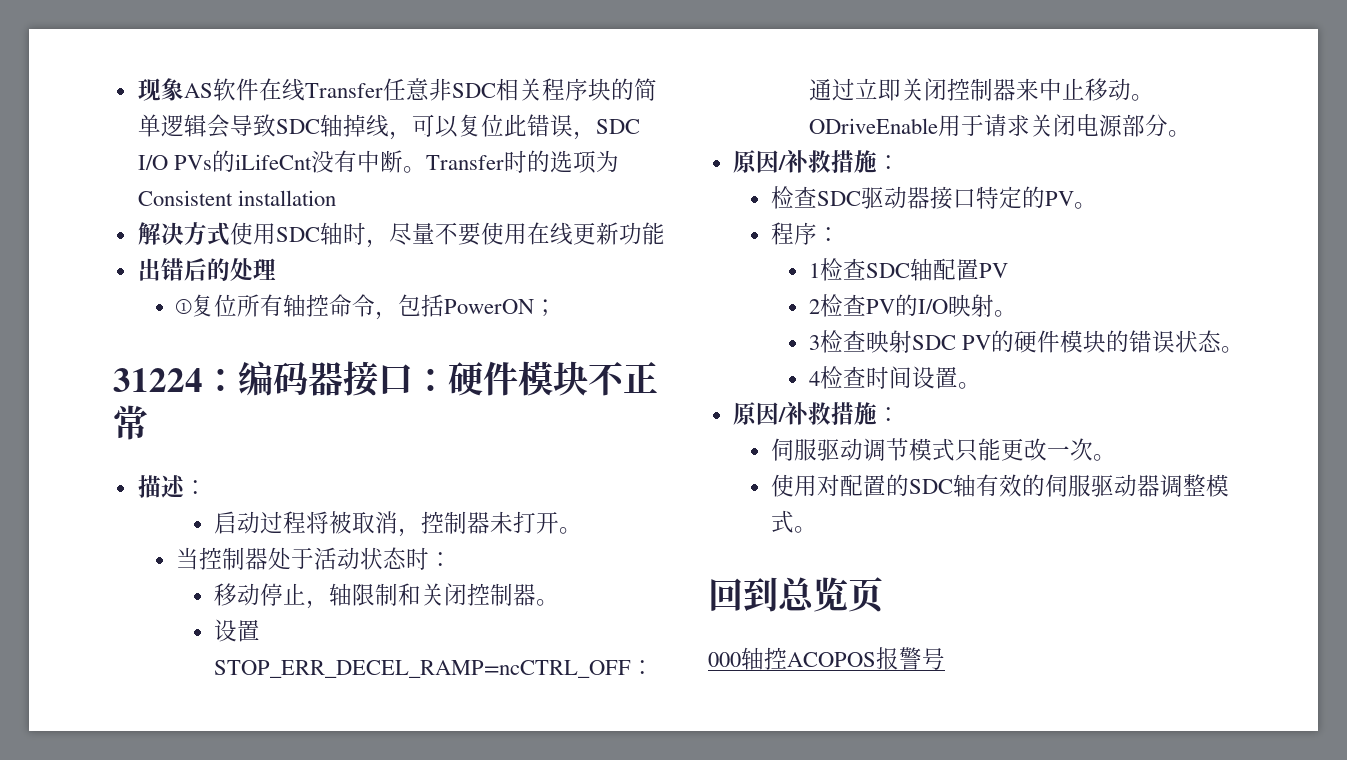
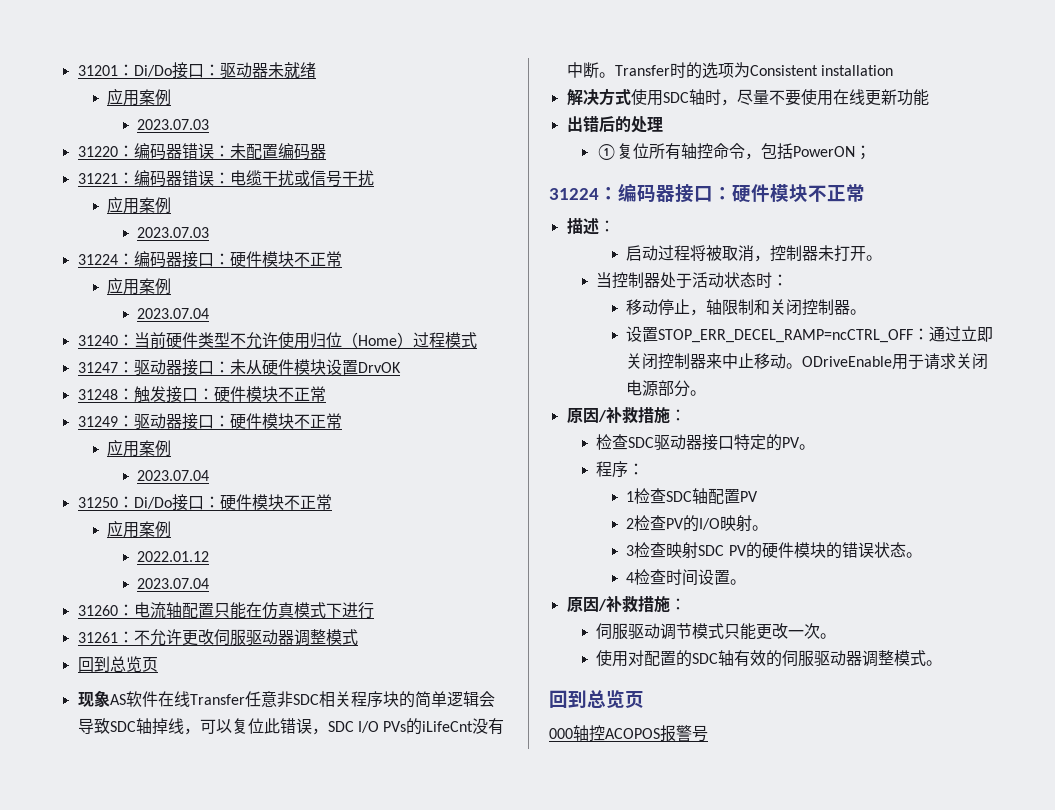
+ 31201：Di/Do接口：驱动器未就绪
+ 应用案例
+ 2023.07.03
+ 31220：编码器错误：未配置编码器
+ 31221：编码器错误：电缆干扰或信号干扰
+ 应用案例
+ 2023.07.03
+ 31224：编码器接口：硬件模块不正常
+ 应用案例
+ 2023.07.04
+ 31240：当前硬件类型不允许使用归位（Home）过程模式
+ 31247：驱动器接口：未从硬件模块设置DrvOK
+ 31248：触发接口：硬件模块不正常
+ 31249：驱动器接口：硬件模块不正常
+ 应用案例
+ 2023.07.04
+ 31250：Di/Do接口：硬件模块不正常
+ 应用案例
+ 2022.01.12
+ 2023.07.04
+ 31260：电流轴配置只能在仿真模式下进行
+ 31261：不允许更改伺服驱动器调整模式
+ 回到总览页

